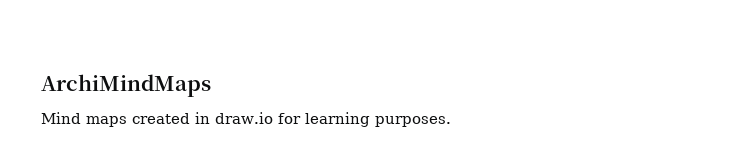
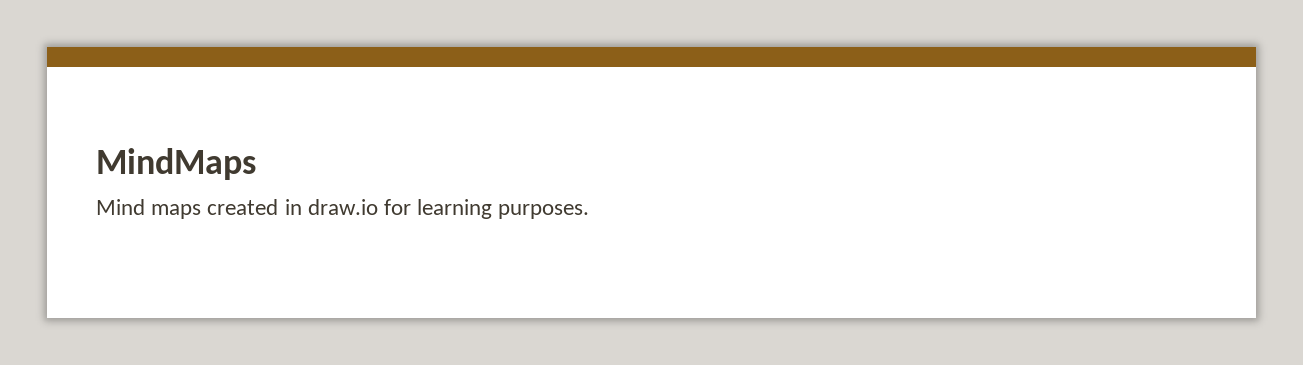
- ArchiMindMaps
+ MindMaps

